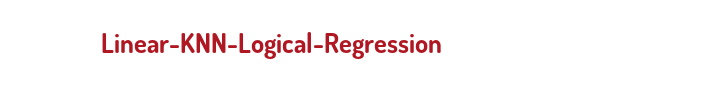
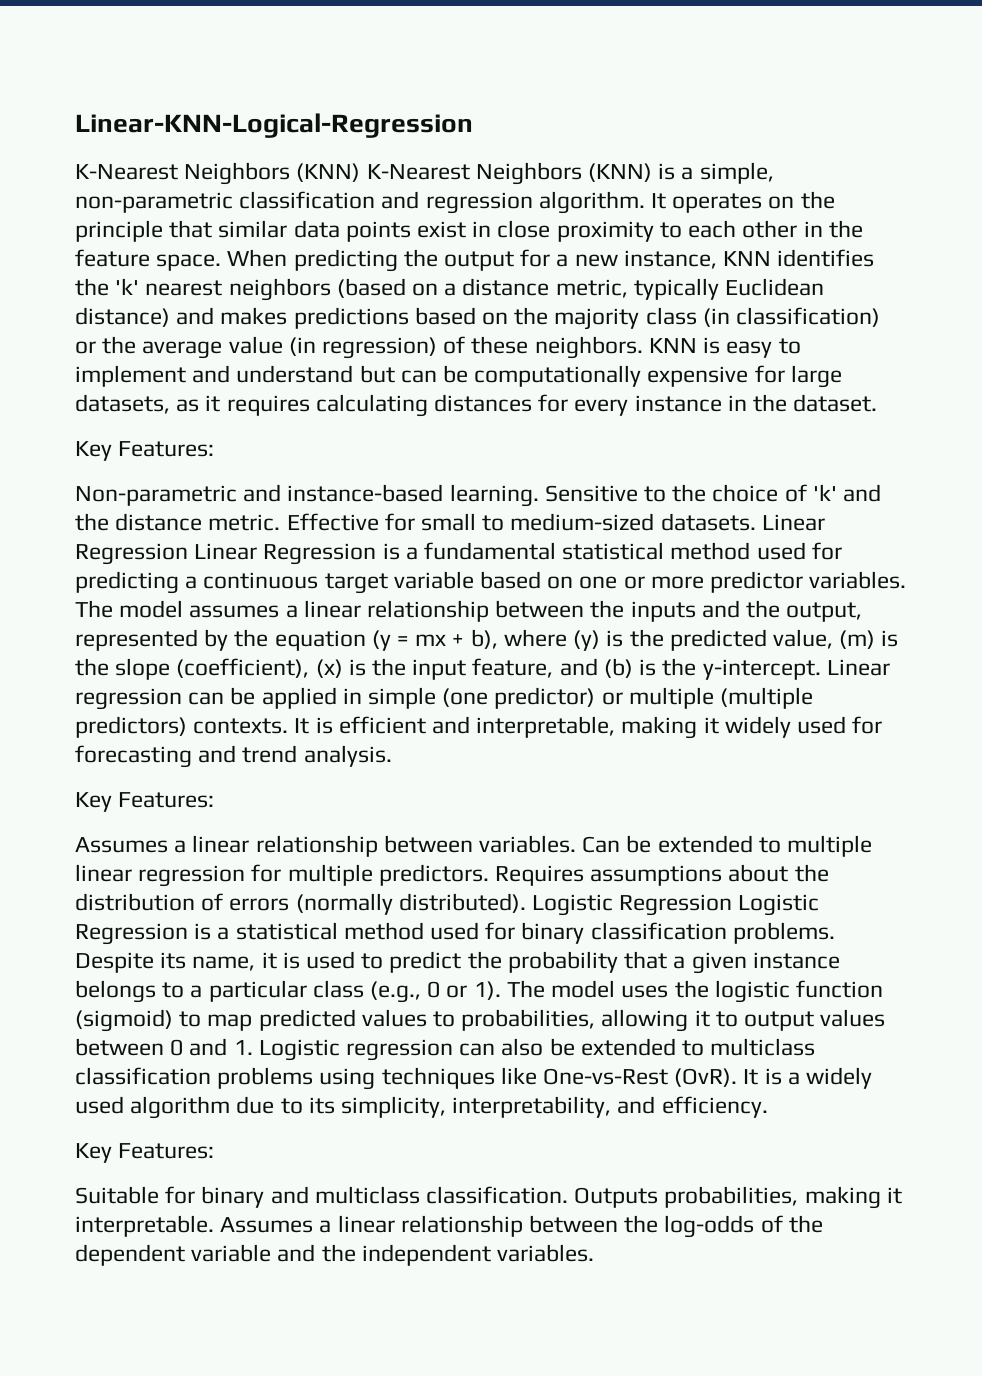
+ K-Nearest Neighbors (KNN) K-Nearest Neighbors (KNN) is a simple, non-parametric classification and regression algorithm. It operates on the principle that similar data points exist in close proximity to each other in the feature space. When predicting the output for a new instance, KNN identifies the 'k' nearest neighbors (based on a distance metric, typically Euclidean distance) and makes predictions based on the majority class (in classification) or the average value (in regression) of these neighbors. KNN is easy to implement and understand but can be computationally expensive for large datasets, as it requires calculating distances for every instance in the dataset.
+ Key Features:
+ Non-parametric and instance-based learning. Sensitive to the choice of 'k' and the distance metric. Effective for small to medium-sized datasets. Linear Regression Linear Regression is a fundamental statistical method used for predicting a continuous target variable based on one or more predictor variables. The model assumes a linear relationship between the inputs and the output, represented by the equation (y = mx + b), where (y) is the predicted value, (m) is the slope (coefficient), (x) is the input feature, and (b) is the y-intercept. Linear regression can be applied in simple (one predictor) or multiple (multiple predictors) contexts. It is efficient and interpretable, making it widely used for forecasting and trend analysis.
+ Key Features:
+ Assumes a linear relationship between variables. Can be extended to multiple linear regression for multiple predictors. Requires assumptions about the distribution of errors (normally distributed). Logistic Regression Logistic Regression is a statistical method used for binary classification problems. Despite its name, it is used to predict the probability that a given instance belongs to a particular class (e.g., 0 or 1). The model uses the logistic function (sigmoid) to map predicted values to probabilities, allowing it to output values between 0 and 1. Logistic regression can also be extended to multiclass classification problems using techniques like One-vs-Rest (OvR). It is a widely used algorithm due to its simplicity, interpretability, and efficiency.
+ Key Features:
+ Suitable for binary and multiclass classification. Outputs probabilities, making it interpretable. Assumes a linear relationship between the log-odds of the dependent variable and the independent variables.

